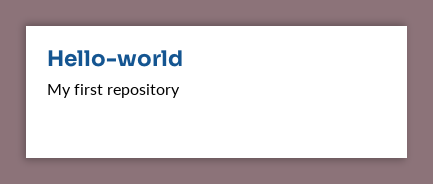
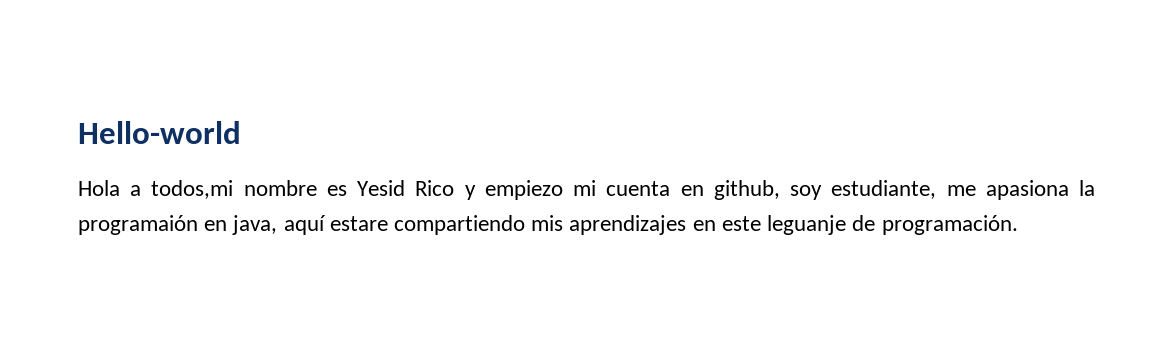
- My first repository
+ Hola a todos,mi nombre es Yesid Rico y empiezo mi cuenta en github, soy estudiante, me apasiona la programaión en java, aquí estare compartiendo mis aprendizajes en este leguanje de programación.

